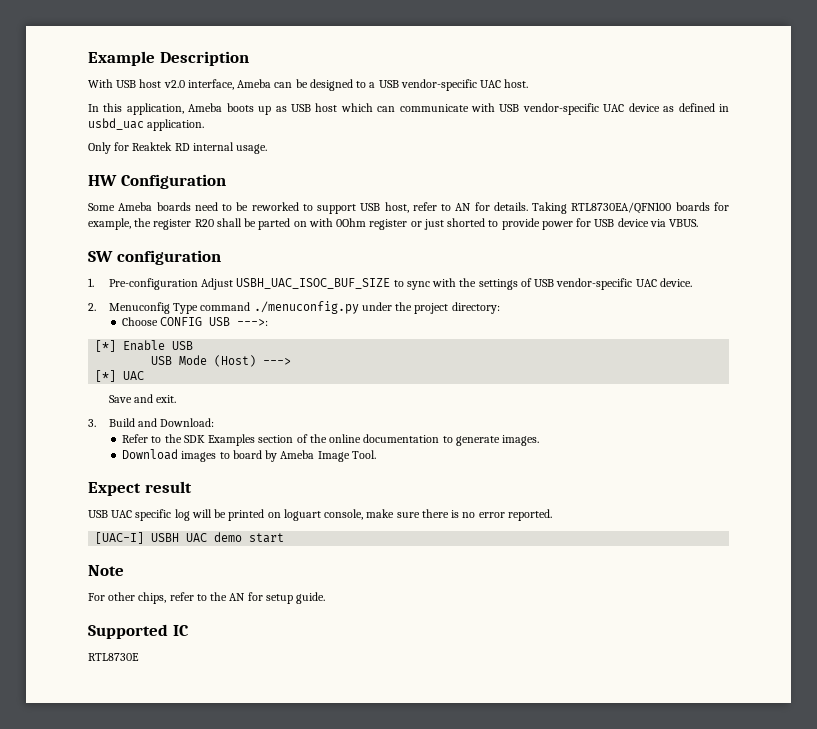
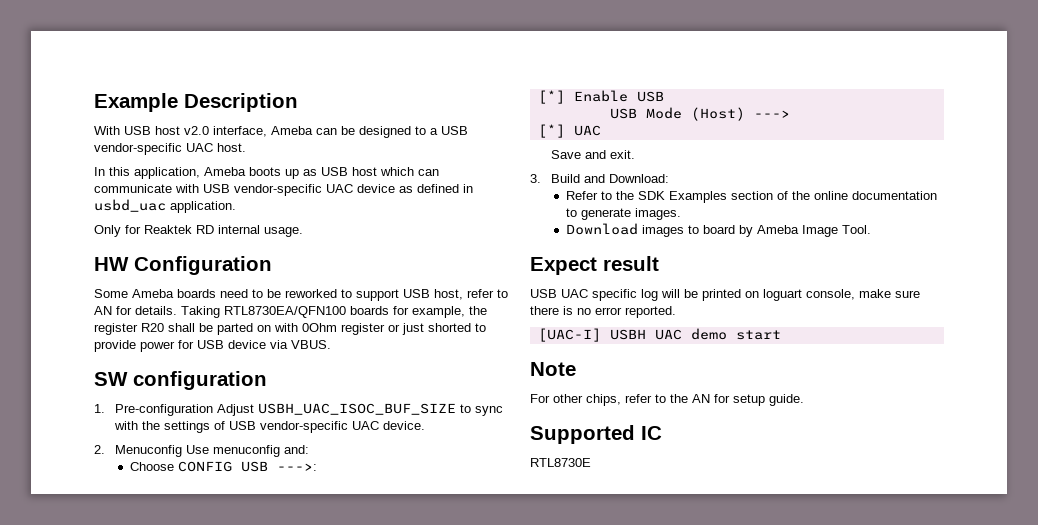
- 2. Menuconfig Type command ./menuconfig.py under the project directory:
+ 2. Menuconfig Use menuconfig and:

